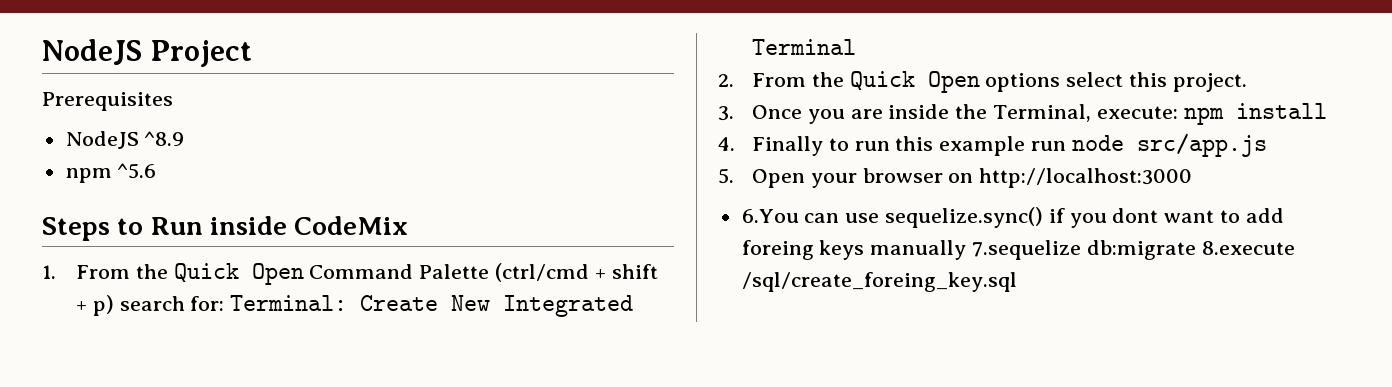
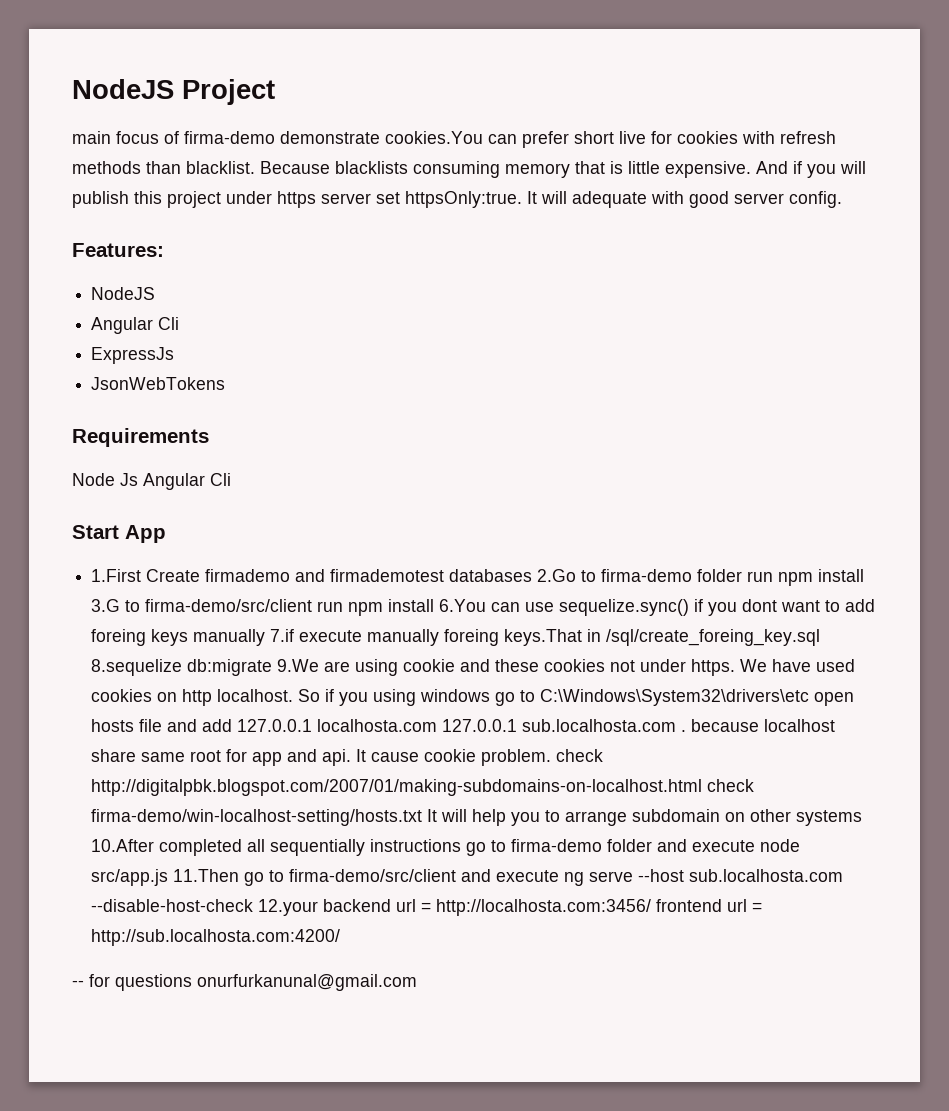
- Prerequisites
- NodeJS ^8.9
- npm ^5.6
- Steps to Run inside CodeMix
- 1. From the Quick Open Command Palette (ctrl/cmd + shift + p) search for: Terminal: Create New Integrated Terminal
- 2. From the Quick Open options select this project.
- 3. Once you are inside the Terminal, execute: npm install
- 4. Finally to run this example run node src/app.js
- 5. Open your browser on http://localhost:3000
- 6.You can use sequelize.sync() if you dont want to add foreing keys manually 7.sequelize db:migrate 8.execute /sql/create_foreing_key.sql
+ main focus of firma-demo demonstrate cookies.You can prefer short live for cookies with refresh methods than blacklist. Because blacklists consuming memory that is little expensive. And if you will publish this project under https server set httpsOnly:true. It will adequate with good server config.
+ Features:
+ NodeJS
+ Angular Cli
+ ExpressJs
+ JsonWebTokens
+ Requirements
+ Node Js Angular Cli
+ Start App
+ 1.First Create firmademo and firmademotest databases 2.Go to firma-demo folder run npm install 3.G to firma-demo/src/client run npm install 6.You can use sequelize.sync() if you dont want to add foreing keys manually 7.if execute manually foreing keys.That in /sql/create_foreing_key.sql 8.sequelize db:migrate 9.We are using cookie and these cookies not under https. We have used cookies on http localhost. So if you using windows go to C:\Windows\System32\drivers\etc open hosts file and add 127.0.0.1 localhosta.com 127.0.0.1 sub.localhosta.com . because localhost share same root for app and api. It cause cookie problem. check http://digitalpbk.blogspot.com/2007/01/making-subdomains-on-localhost.html check firma-demo/win-localhost-setting/hosts.txt It will help you to arrange subdomain on other systems 10.After completed all sequentially instructions go to firma-demo folder and execute node src/app.js 11.Then go to firma-demo/src/client and execute ng serve --host sub.localhosta.com --disable-host-check 12.your backend url = http://localhosta.com:3456/ frontend url = http://sub.localhosta.com:4200/
+ -- for questions onurfurkanunal@gmail.com

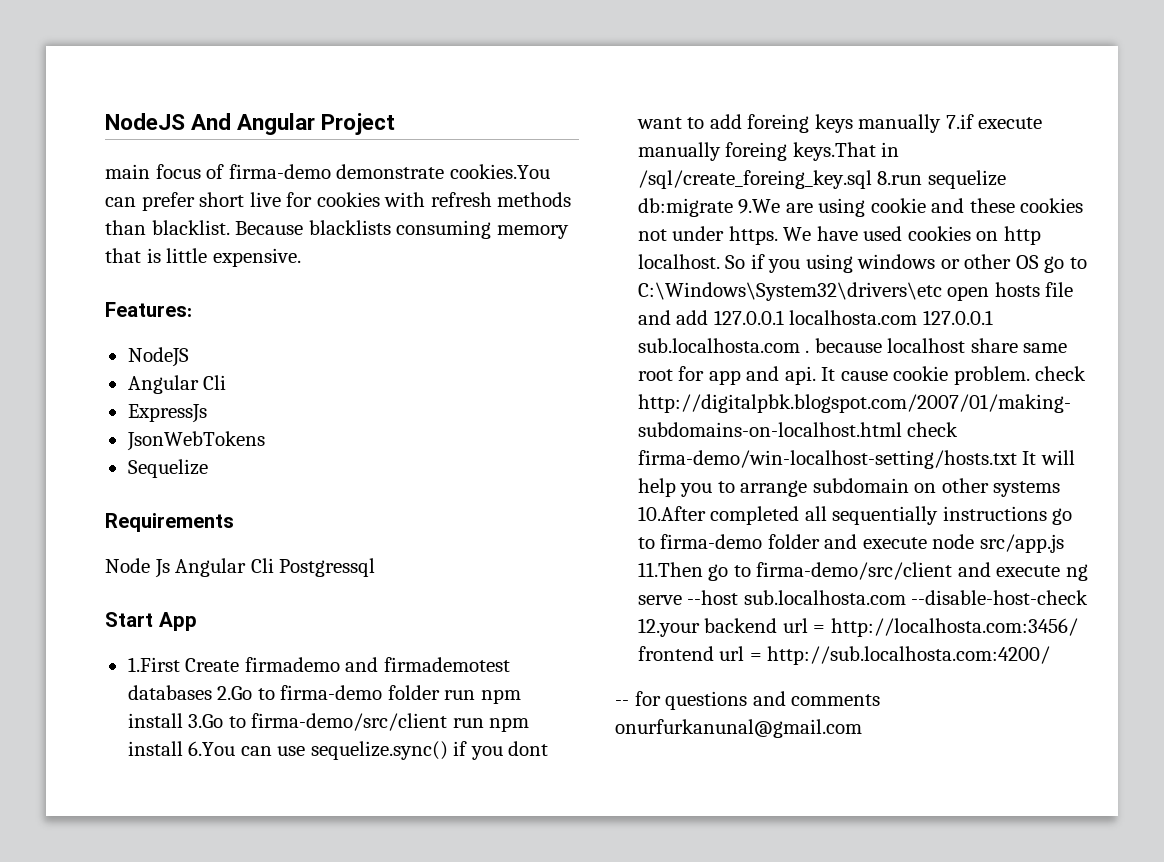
- NodeJS Project
+ NodeJS And Angular Project
- And if you will publish this project under https server set httpsOnly:true. It will adequate with good server config.
+ Sequelize
- Node Js Angular Cli
+ Node Js Angular Cli Postgressql
- 1.First Create firmademo and firmademotest databases 2.Go to firma-demo folder run npm install 3.G to firma-demo/src/client run npm install 6.You can use sequelize.sync() if you dont want to add foreing keys manually 7.if execute manually foreing keys.That in /sql/create_foreing_key.sql 8.sequelize db:migrate 9.We are using cookie and these cookies not under https.
+ 1.First Create firmademo and firmademotest databases 2.Go to firma-demo folder run npm install 3.Go to firma-demo/src/client run npm install 6.You can use sequelize.sync() if you dont want to add foreing keys manually 7.if execute manually foreing keys.That in /sql/create_foreing_key.sql 8.run sequelize db:migrate 9.We are using cookie and these cookies not under https.
- So if you using windows go to C:\Windows\System32\drivers\etc open hosts file and add 127.0.0.1 localhosta.com 127.0.0.1 sub.localhosta.com . because localhost share same root for app and api.
+ So if you using windows or other OS go to C:\Windows\System32\drivers\etc open hosts file and add 127.0.0.1 localhosta.com 127.0.0.1 sub.localhosta.com . because localhost share same root for app and api.
- -- for questions onurfurkanunal@gmail.com
+ -- for questions and comments onurfurkanunal@gmail.com

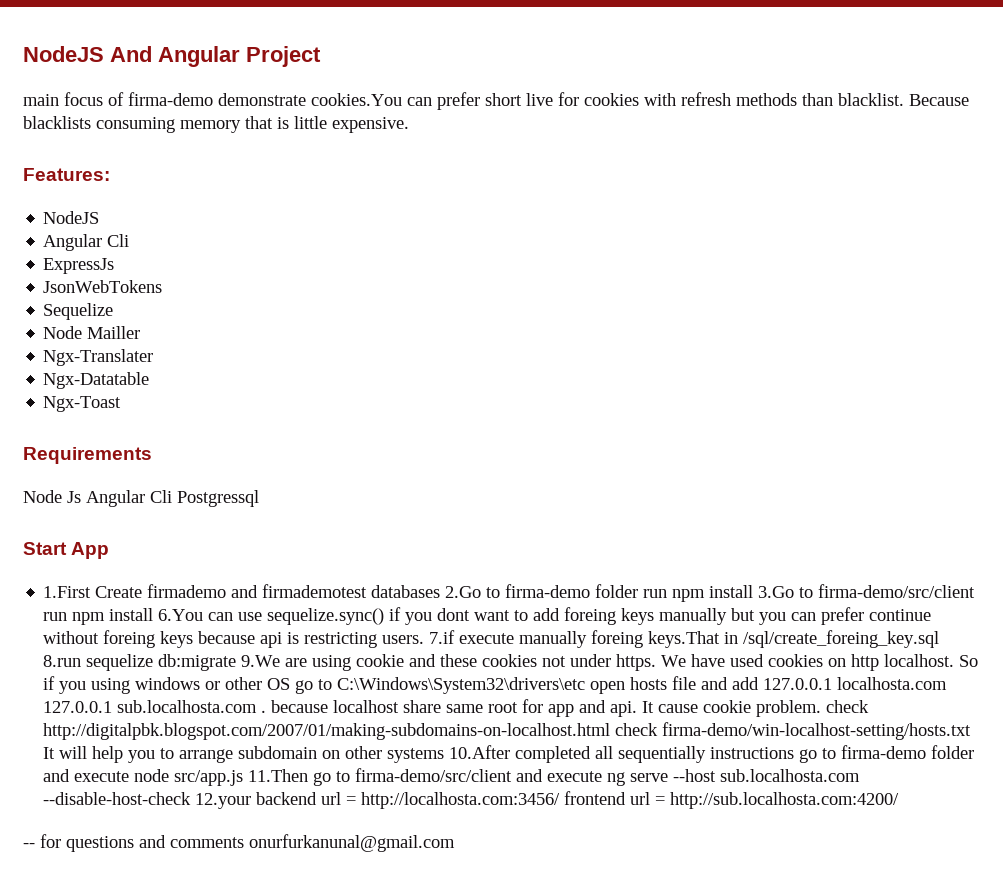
+ Node Mailler
+ Ngx-Translater
+ Ngx-Datatable
+ Ngx-Toast
- 1.First Create firmademo and firmademotest databases 2.Go to firma-demo folder run npm install 3.Go to firma-demo/src/client run npm install 6.You can use sequelize.sync() if you dont want to add foreing keys manually 7.if execute manually foreing keys.That in /sql/create_foreing_key.sql 8.run sequelize db:migrate 9.We are using cookie and these cookies not under https.
+ 1.First Create firmademo and firmademotest databases 2.Go to firma-demo folder run npm install 3.Go to firma-demo/src/client run npm install 6.You can use sequelize.sync() if you dont want to add foreing keys manually but you can prefer continue without foreing keys because api is restricting users. 7.if execute manually foreing keys.That in /sql/create_foreing_key.sql 8.run sequelize db:migrate 9.We are using cookie and these cookies not under https.

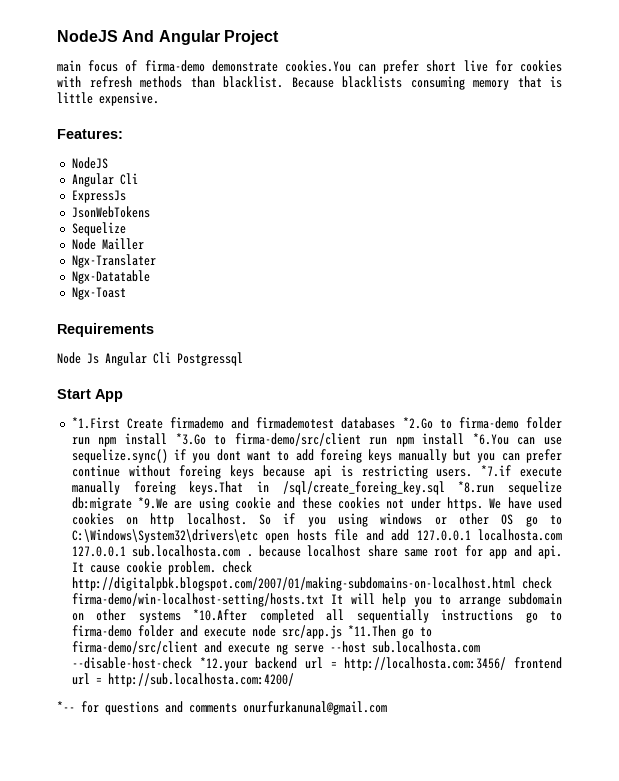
- 1.First Create firmademo and firmademotest databases 2.Go to firma-demo folder run npm install 3.Go to firma-demo/src/client run npm install 6.You can use sequelize.sync() if you dont want to add foreing keys manually but you can prefer continue without foreing keys because api is restricting users.
+ *1.First Create firmademo and firmademotest databases *2.Go to firma-demo folder run npm install *3.Go to firma-demo/src/client run npm install *6.You can use sequelize.sync() if you dont want to add foreing keys manually but you can prefer continue without foreing keys because api is restricting users.
- 7.if execute manually foreing keys.That in /sql/create_foreing_key.sql 8.run sequelize db:migrate 9.We are using cookie and these cookies not under https.
+ *7.if execute manually foreing keys.That in /sql/create_foreing_key.sql *8.run sequelize db:migrate *9.We are using cookie and these cookies not under https.
- It cause cookie problem. check http://digitalpbk.blogspot.com/2007/01/making-subdomains-on-localhost.html check firma-demo/win-localhost-setting/hosts.txt It will help you to arrange subdomain on other systems 10.After completed all sequentially instructions go to firma-demo folder and execute node src/app.js 11.Then go to firma-demo/src/client and execute ng serve --host sub.localhosta.com --disable-host-check 12.your backend url = http://localhosta.com:3456/ frontend url = http://sub.localhosta.com:4200/
+ It cause cookie problem. check http://digitalpbk.blogspot.com/2007/01/making-subdomains-on-localhost.html check firma-demo/win-localhost-setting/hosts.txt It will help you to arrange subdomain on other systems *10.After completed all sequentially instructions go to firma-demo folder and execute node src/app.js *11.Then go to firma-demo/src/client and execute ng serve --host sub.localhosta.com --disable-host-check *12.your backend url = http://localhosta.com:3456/ frontend url = http://sub.localhosta.com:4200/
- -- for questions and comments onurfurkanunal@gmail.com
+ *-- for questions and comments onurfurkanunal@gmail.com

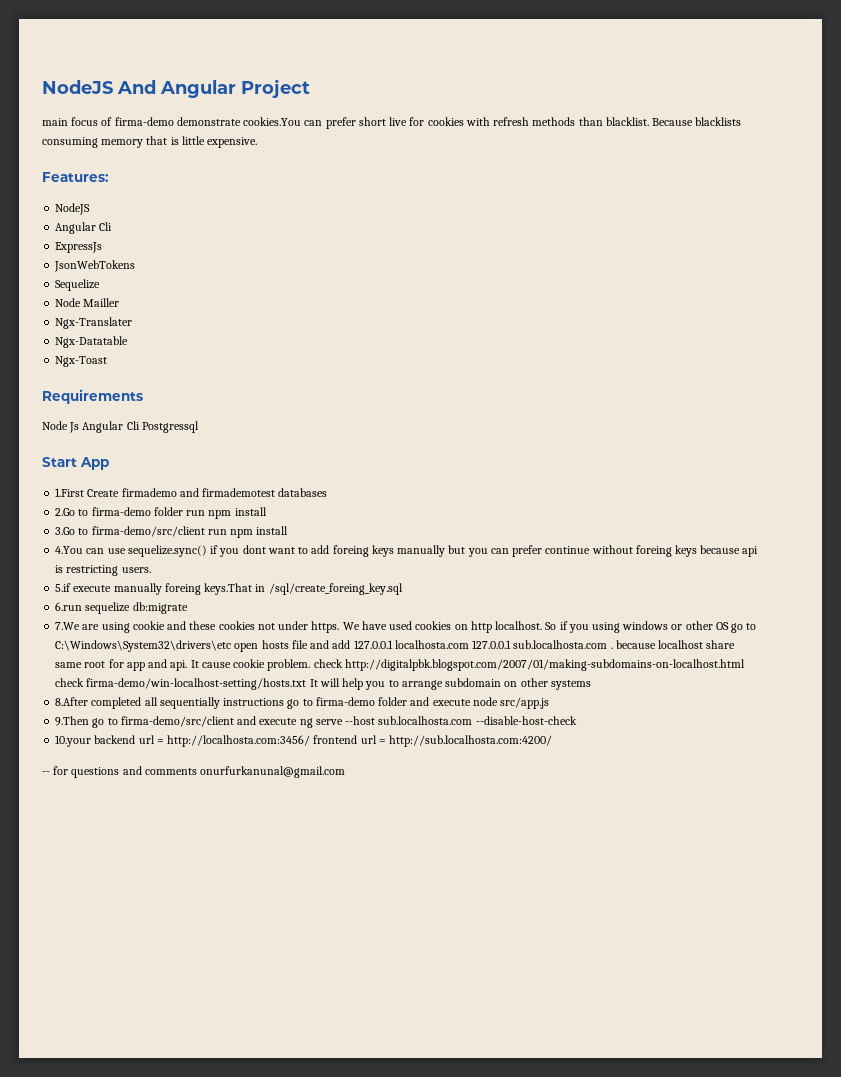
- *1.First Create firmademo and firmademotest databases *2.Go to firma-demo folder run npm install *3.Go to firma-demo/src/client run npm install *6.You can use sequelize.sync() if you dont want to add foreing keys manually but you can prefer continue without foreing keys because api is restricting users. *7.if execute manually foreing keys.That in /sql/create_foreing_key.sql *8.run sequelize db:migrate *9.We are using cookie and these cookies not under https.
+ 1.First Create firmademo and firmademotest databases
+ 2.Go to firma-demo folder run npm install
+ 3.Go to firma-demo/src/client run npm install
+ 4.You can use sequelize.sync() if you dont want to add foreing keys manually but you can prefer continue without foreing keys because api is restricting users.
+ 5.if execute manually foreing keys.That in /sql/create_foreing_key.sql
+ 6.run sequelize db:migrate
+ 7.We are using cookie and these cookies not under https.
- It cause cookie problem. check http://digitalpbk.blogspot.com/2007/01/making-subdomains-on-localhost.html check firma-demo/win-localhost-setting/hosts.txt It will help you to arrange subdomain on other systems *10.After completed all sequentially instructions go to firma-demo folder and execute node src/app.js *11.Then go to firma-demo/src/client and execute ng serve --host sub.localhosta.com --disable-host-check *12.your backend url = http://localhosta.com:3456/ frontend url = http://sub.localhosta.com:4200/
+ It cause cookie problem. check http://digitalpbk.blogspot.com/2007/01/making-subdomains-on-localhost.html check firma-demo/win-localhost-setting/hosts.txt It will help you to arrange subdomain on other systems
+ 8.After completed all sequentially instructions go to firma-demo folder and execute node src/app.js
+ 9.Then go to firma-demo/src/client and execute ng serve --host sub.localhosta.com --disable-host-check
+ 10.your backend url = http://localhosta.com:3456/ frontend url = http://sub.localhosta.com:4200/
- *-- for questions and comments onurfurkanunal@gmail.com
+ -- for questions and comments onurfurkanunal@gmail.com

